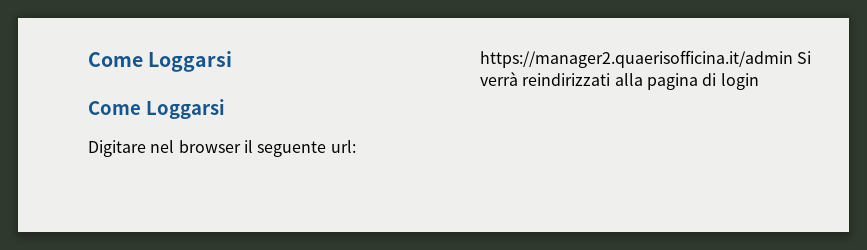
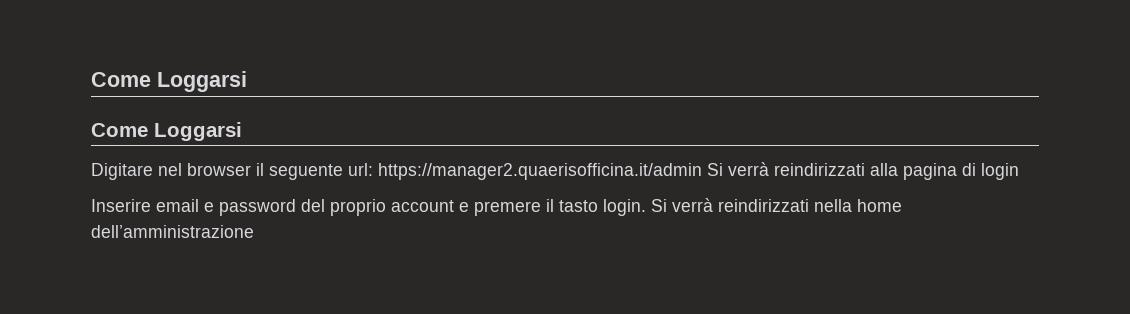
+ Inserire email e password del proprio account e premere il tasto login. Si verrà reindirizzati nella home dell’amministrazione

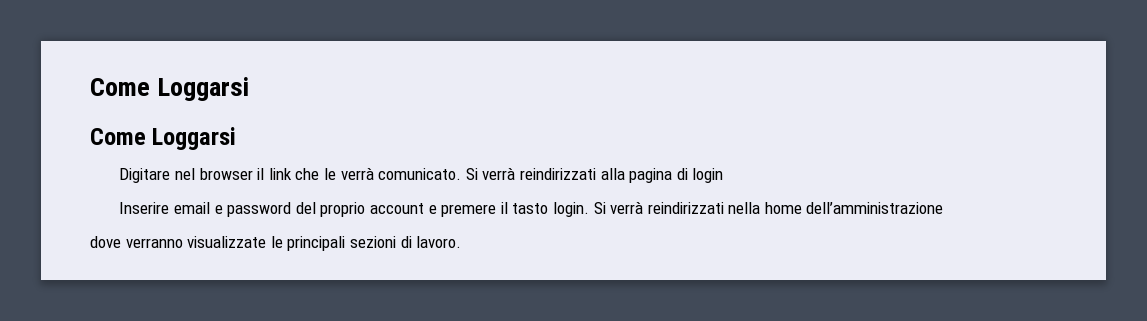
- Digitare nel browser il seguente url: https://manager2.quaerisofficina.it/admin Si verrà reindirizzati alla pagina di login
+ Digitare nel browser il link che le verrà comunicato. Si verrà reindirizzati alla pagina di login
+ dove verranno visualizzate le principali sezioni di lavoro.

